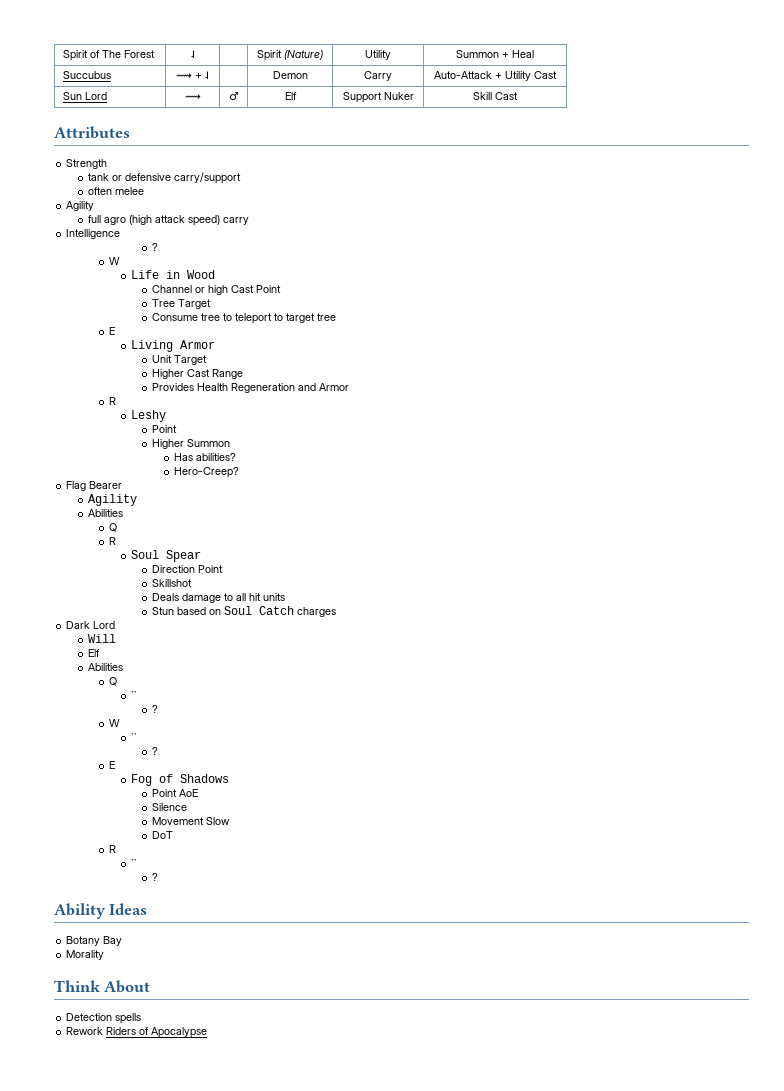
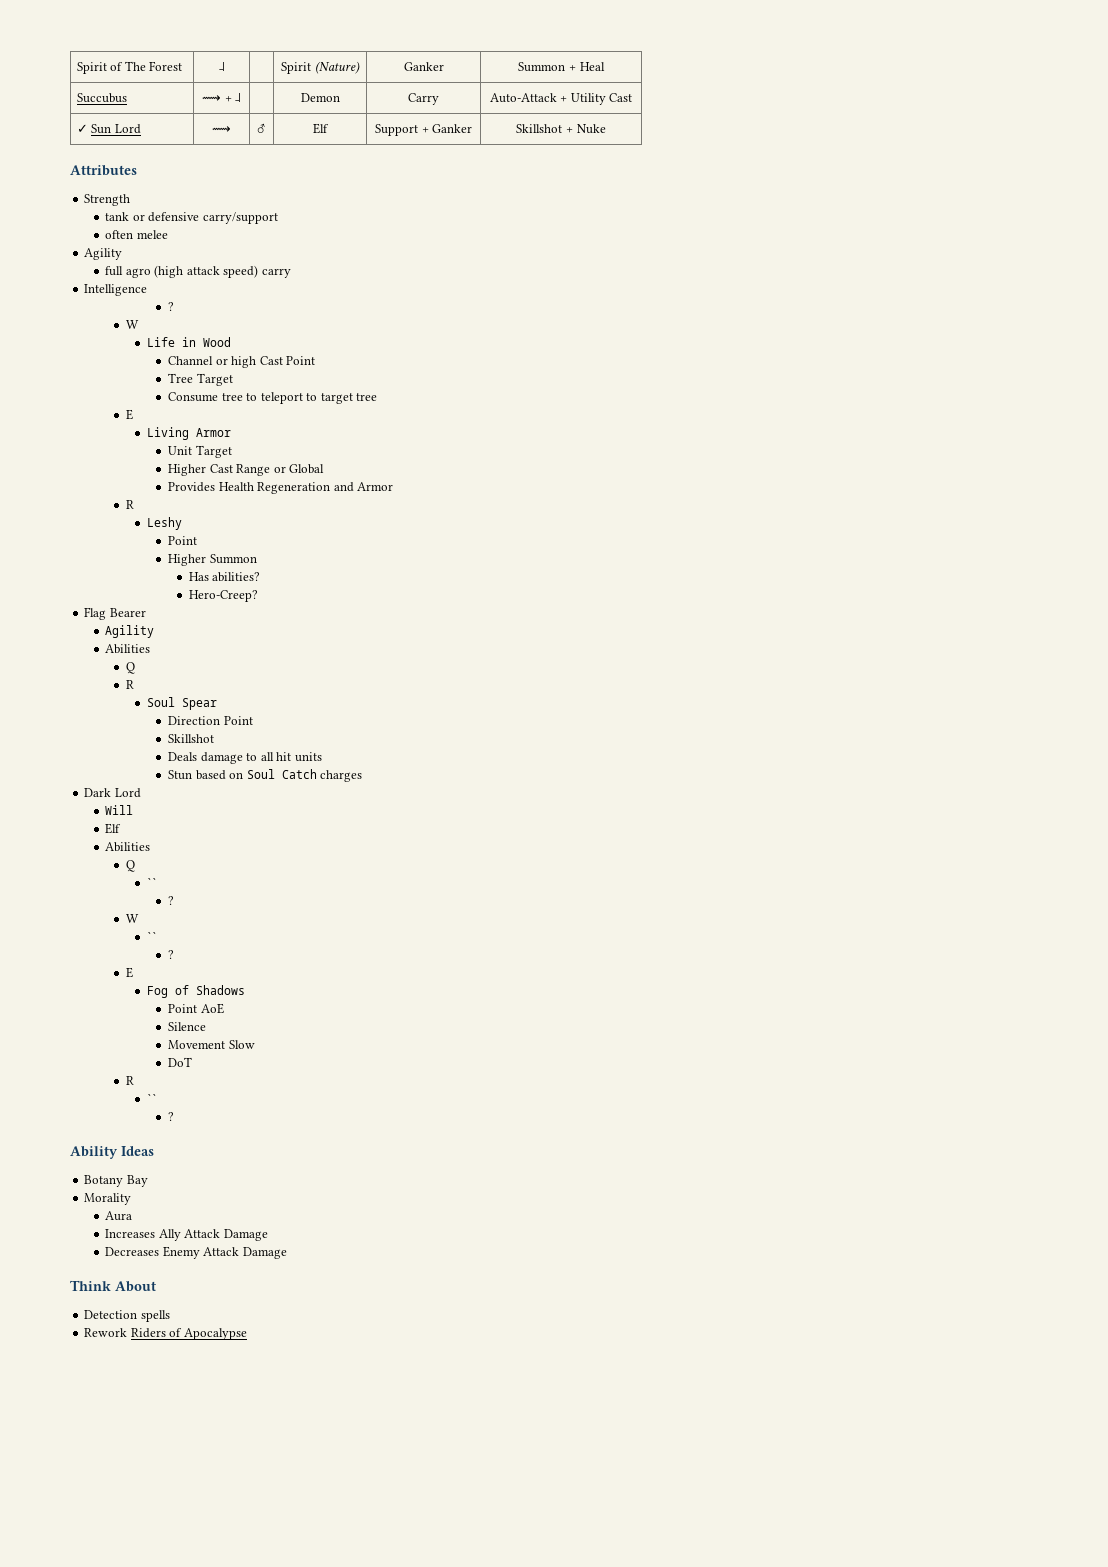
- Spirit of The Forest | ˨ | | Spirit (Nature) | Utility | Summon + Heal
+ Spirit of The Forest | ˨ | | Spirit (Nature) | Ganker | Summon + Heal
- Sun Lord | ⟿ | ♂ | Elf | Support Nuker | Skill Cast
+ ✓ Sun Lord | ⟿ | ♂ | Elf | Support + Ganker | Skillshot + Nuke
- Higher Cast Range
+ Higher Cast Range or Global
+ Aura
+ Increases Ally Attack Damage
+ Decreases Enemy Attack Damage

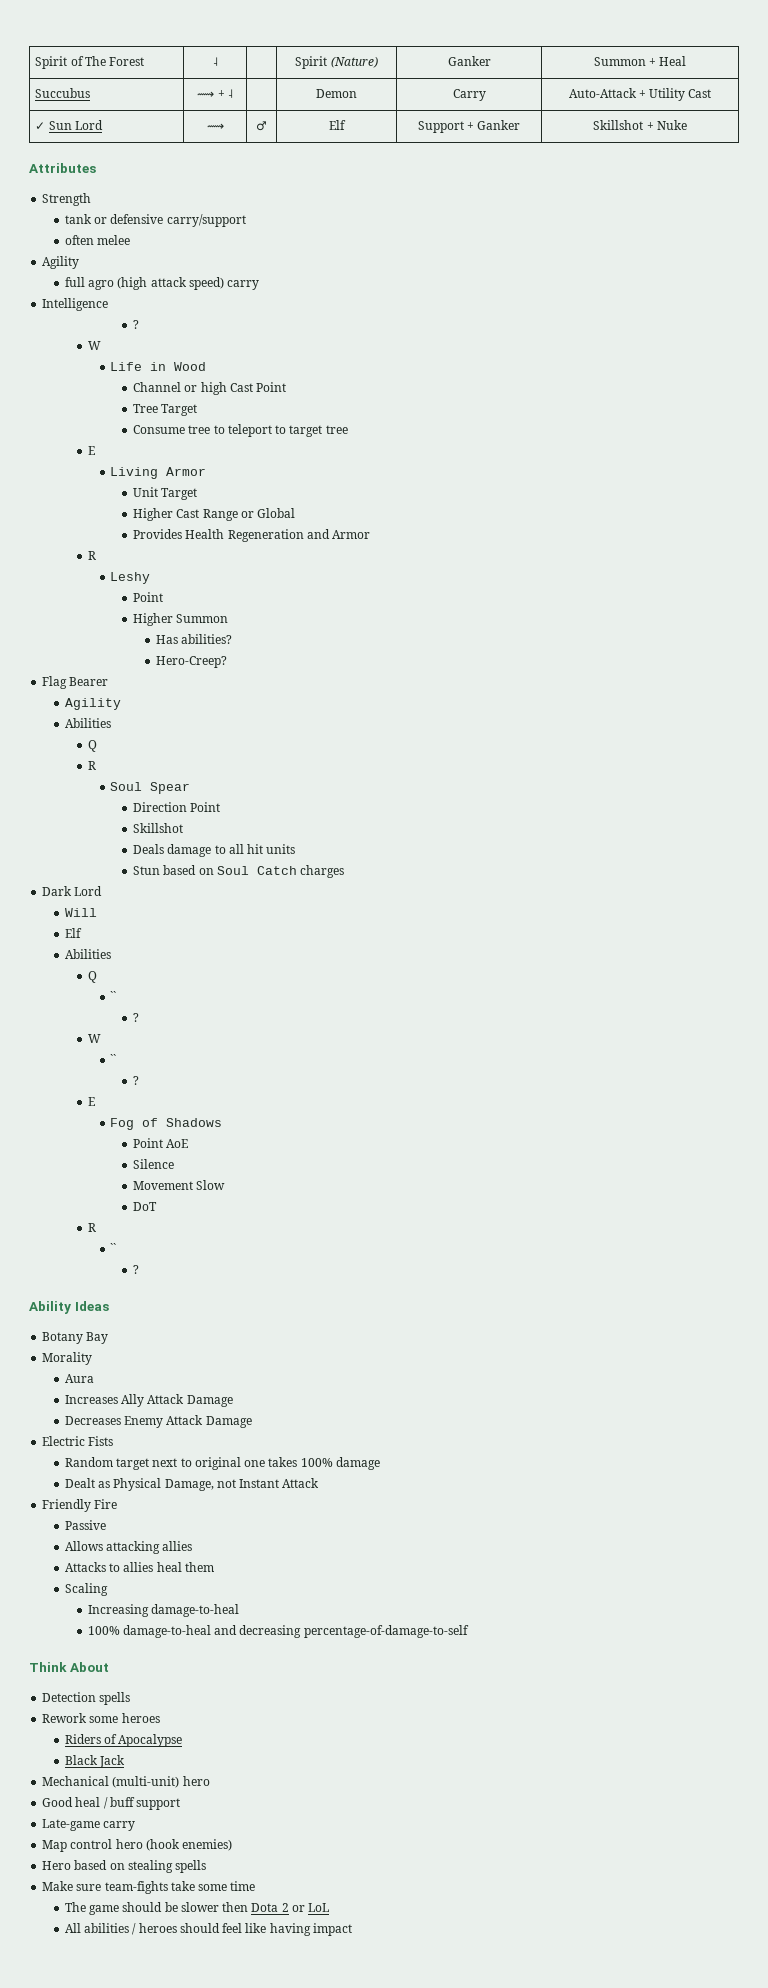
+ Electric Fists
+ Random target next to original one takes 100% damage
+ Dealt as Physical Damage, not Instant Attack
+ Friendly Fire
+ Passive
+ Allows attacking allies
+ Attacks to allies heal them
+ Scaling
+ Increasing damage-to-heal
+ 100% damage-to-heal and decreasing percentage-of-damage-to-self
- Rework Riders of Apocalypse
+ Rework some heroes
+ Riders of Apocalypse
+ Black Jack
+ Mechanical (multi-unit) hero
+ Good heal / buff support
+ Late-game carry
+ Map control hero (hook enemies)
+ Hero based on stealing spells
+ Make sure team-fights take some time
+ The game should be slower then Dota 2 or LoL
+ All abilities / heroes should feel like having impact

